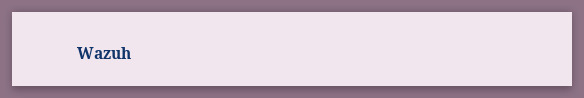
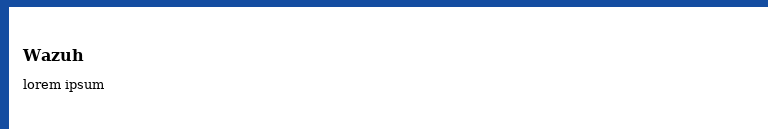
+ lorem ipsum

